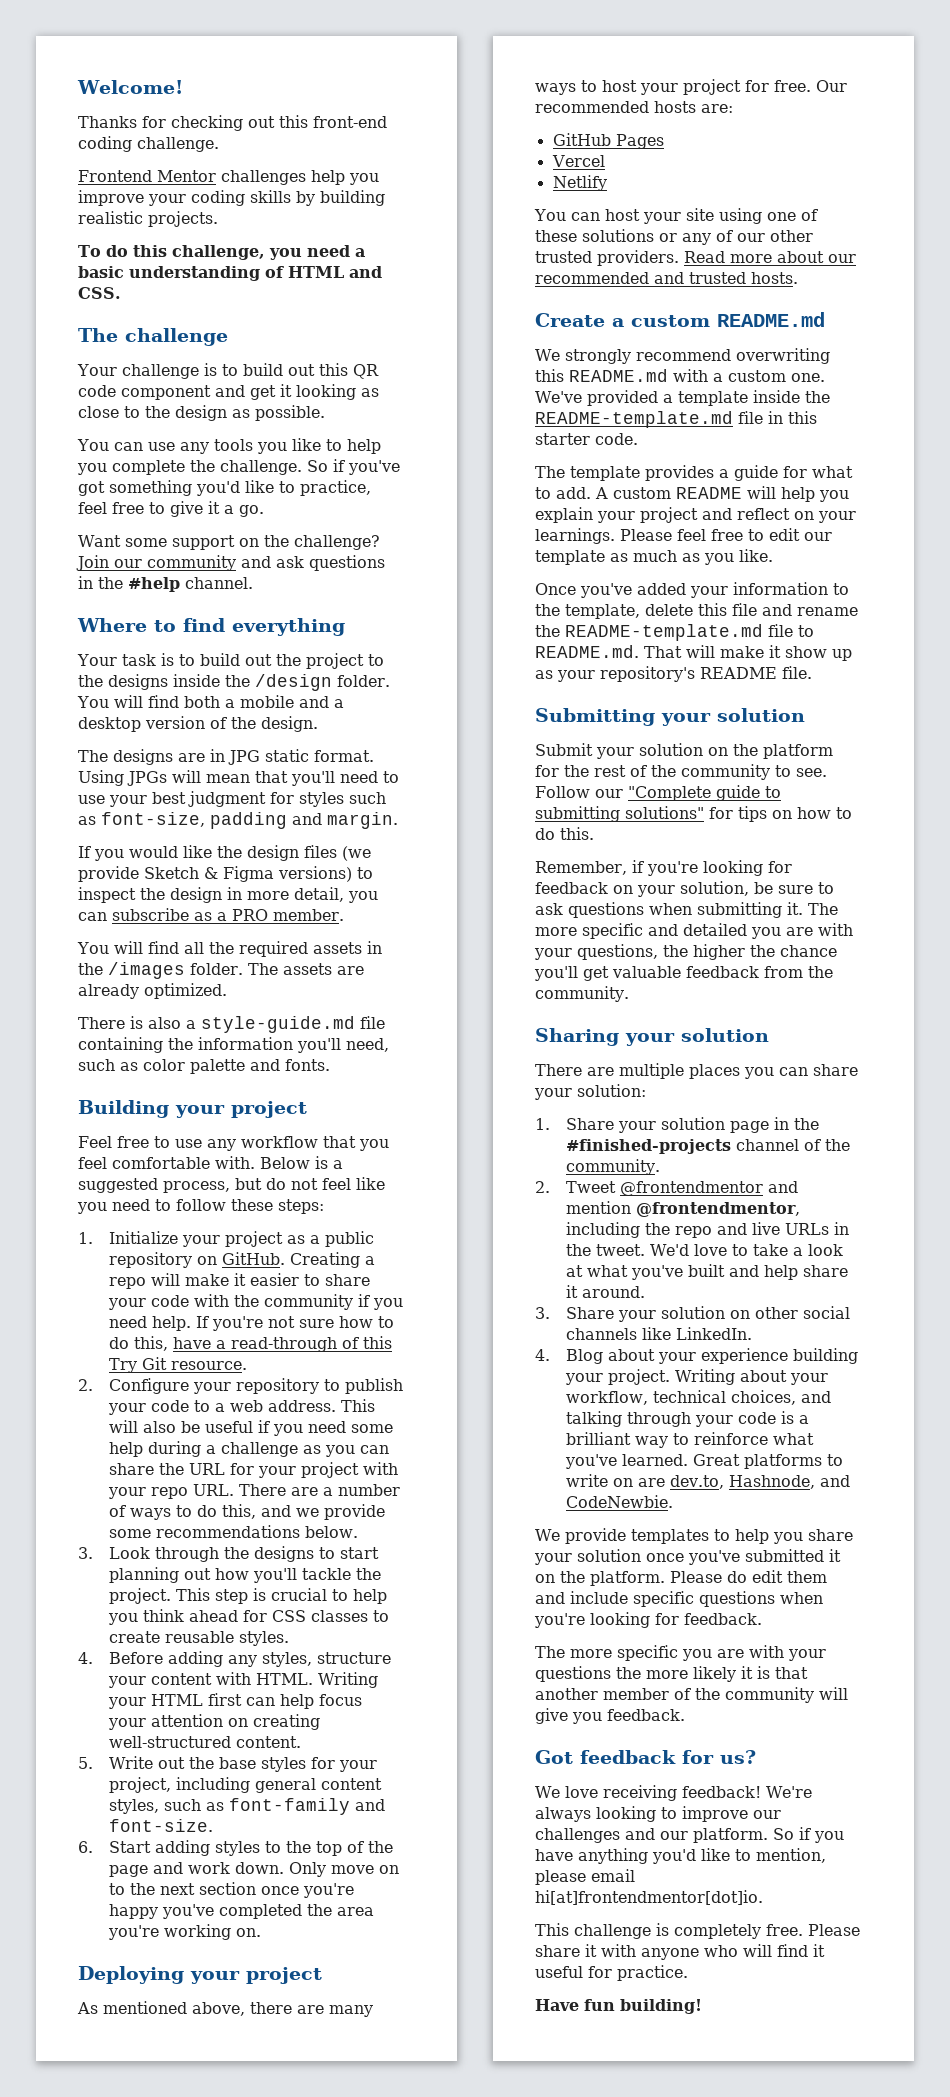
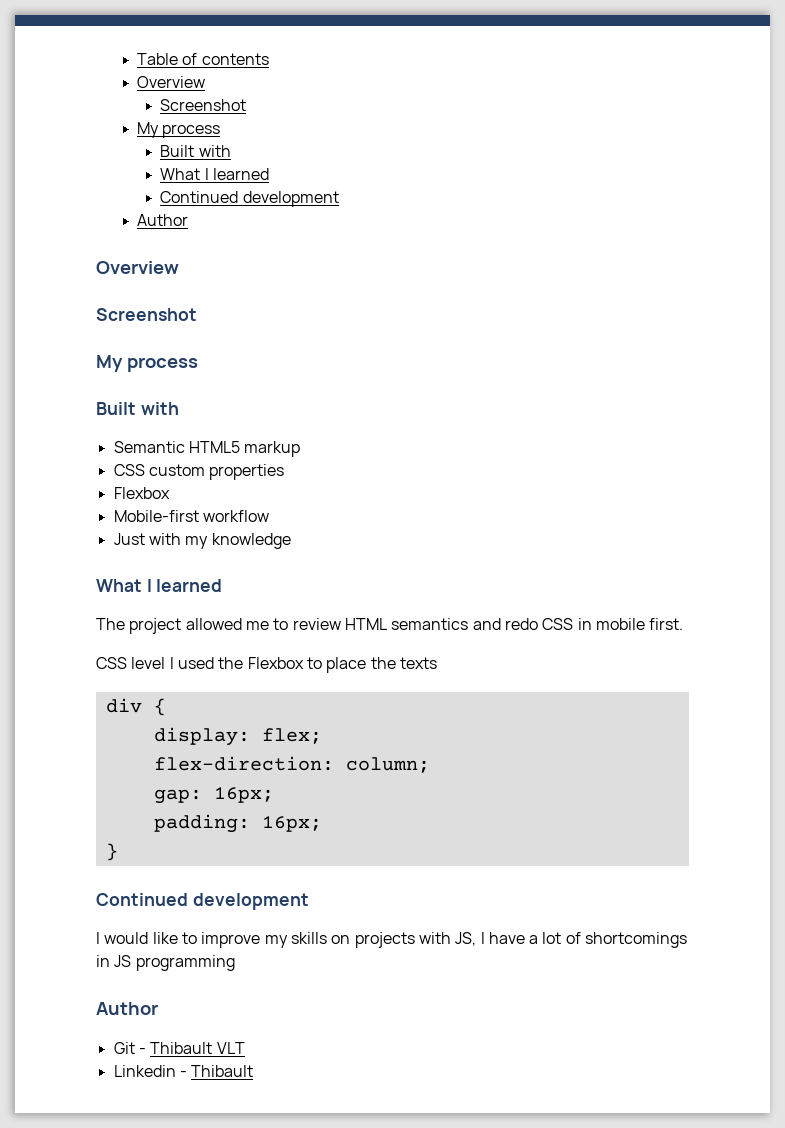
- Welcome!
- Thanks for checking out this front-end coding challenge.
- Frontend Mentor challenges help you improve your coding skills by building realistic projects.
- To do this challenge, you need a basic understanding of HTML and CSS.
- The challenge
- Your challenge is to build out this QR code component and get it looking as close to the design as possible.
- You can use any tools you like to help you complete the challenge. So if you've got something you'd like to practice, feel free to give it a go.
- Want some support on the challenge? Join our community and ask questions in the #help channel.
- Where to find everything
- Your task is to build out the project to the designs inside the /design folder. You will find both a mobile and a desktop version of the design.
- The designs are in JPG static format. Using JPGs will mean that you'll need to use your best judgment for styles such as font-size, padding and margin.
- If you would like the design files (we provide Sketch & Figma versions) to inspect the design in more detail, you can subscribe as a PRO member.
- You will find all the required assets in the /images folder. The assets are already optimized.
- There is also a style-guide.md file containing the information you'll need, such as color palette and fonts.
- Building your project
- Feel free to use any workflow that you feel comfortable with. Below is a suggested process, but do not feel like you need to follow these steps:
- 1. Initialize your project as a public repository on GitHub. Creating a repo will make it easier to share your code with the community if you need help. If you're not sure how to do this, have a read-through of this Try Git resource.
- 2. Configure your repository to publish your code to a web address. This will also be useful if you need some help during a challenge as you can share the URL for your project with your repo URL. There are a number of ways to do this, and we provide some recommendations below.
- 3. Look through the designs to start planning out how you'll tackle the project. This step is crucial to help you think ahead for CSS classes to create reusable styles.
- 4. Before adding any styles, structure your content with HTML. Writing your HTML first can help focus your attention on creating well-structured content.
- 5. Write out the base styles for your project, including general content styles, such as font-family and font-size.
- 6. Start adding styles to the top of the page and work down. Only move on to the next section once you're happy you've completed the area you're working on.
- Deploying your project
- As mentioned above, there are many ways to host your project for free. Our recommended hosts are:
- GitHub Pages
- Vercel
- Netlify
- You can host your site using one of these solutions or any of our other trusted providers. Read more about our recommended and trusted hosts.
- Create a custom README.md
- We strongly recommend overwriting this README.md with a custom one. We've provided a template inside the README-template.md file in this starter code.
- The template provides a guide for what to add. A custom README will help you explain your project and reflect on your learnings. Please feel free to edit our template as much as you like.
- Once you've added your information to the template, delete this file and rename the README-template.md file to README.md. That will make it show up as your repository's README file.
- Submitting your solution
- Submit your solution on the platform for the rest of the community to see. Follow our "Complete guide to submitting solutions" for tips on how to do this.
- Remember, if you're looking for feedback on your solution, be sure to ask questions when submitting it. The more specific and detailed you are with your questions, the higher the chance you'll get valuable feedback from the community.
- Sharing your solution
- There are multiple places you can share your solution:
- 1. Share your solution page in the #finished-projects channel of the community.
- 2. Tweet @frontendmentor and mention @frontendmentor, including the repo and live URLs in the tweet. We'd love to take a look at what you've built and help share it around.
- 3. Share your solution on other social channels like LinkedIn.
- 4. Blog about your experience building your project. Writing about your workflow, technical choices, and talking through your code is a brilliant way to reinforce what you've learned. Great platforms to write on are dev.to, Hashnode, and CodeNewbie.
- We provide templates to help you share your solution once you've submitted it on the platform. Please do edit them and include specific questions when you're looking for feedback.
- The more specific you are with your questions the more likely it is that another member of the community will give you feedback.
- Got feedback for us?
- We love receiving feedback! We're always looking to improve our challenges and our platform. So if you have anything you'd like to mention, please email hi[at]frontendmentor[dot]io.
- This challenge is completely free. Please share it with anyone who will find it useful for practice.
- Have fun building!
+ Table of contents
+ Overview
+ Screenshot
+ My process
+ Built with
+ What I learned
+ Continued development
+ Author
+ Overview
+ Screenshot
+ My process
+ Built with
+ Semantic HTML5 markup
+ CSS custom properties
+ Flexbox
+ Mobile-first workflow
+ Just with my knowledge
+ What I learned
+ The project allowed me to review HTML semantics and redo CSS in mobile first.
+ CSS level I used the Flexbox to place the texts
+ div {
+ display: flex;
+ flex-direction: column;
+ gap: 16px;
+ padding: 16px;
+ }
+ Continued development
+ I would like to improve my skills on projects with JS, I have a lot of shortcomings in JS programming
+ Author
+ Git - Thibault VLT
+ Linkedin - Thibault

